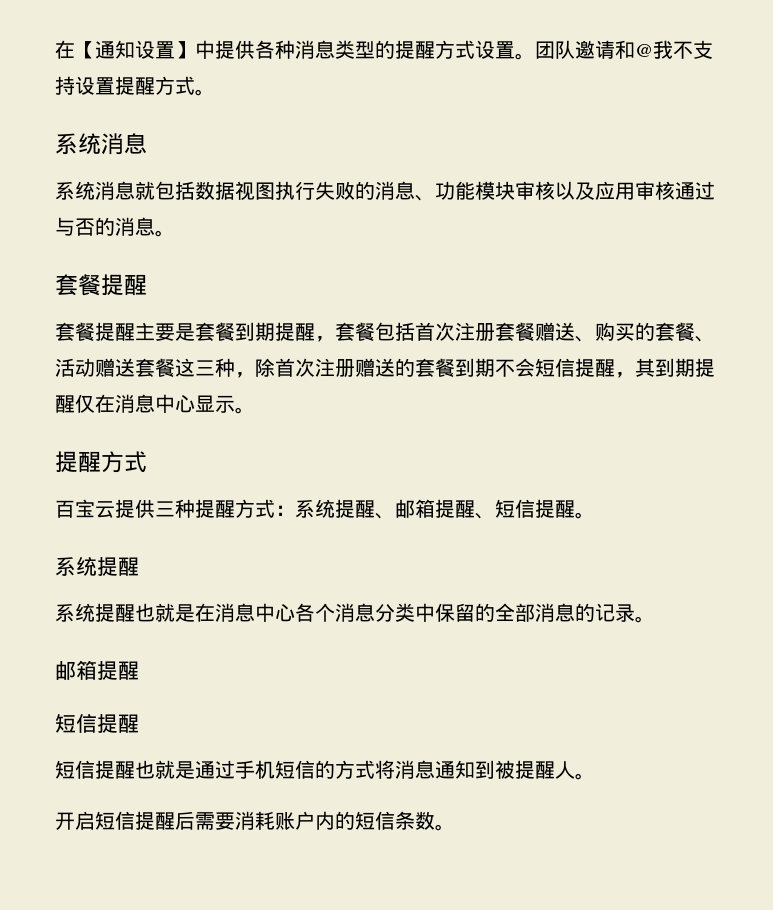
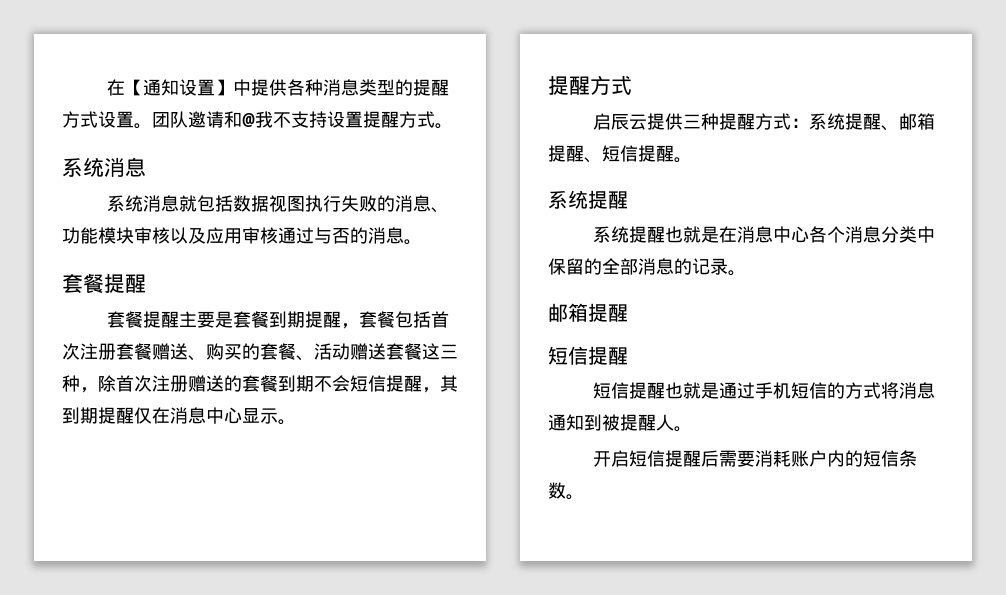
- 百宝云提供三种提醒方式：系统提醒、邮箱提醒、短信提醒。
+ 启辰云提供三种提醒方式：系统提醒、邮箱提醒、短信提醒。

